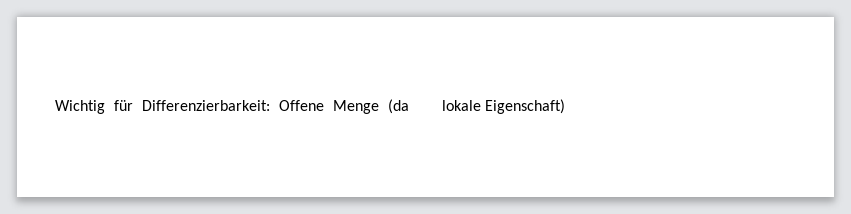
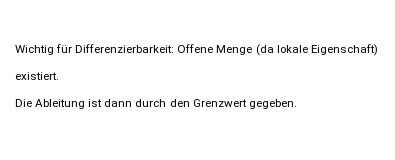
+ existiert.
+ Die Ableitung ist dann durch den Grenzwert gegeben.

